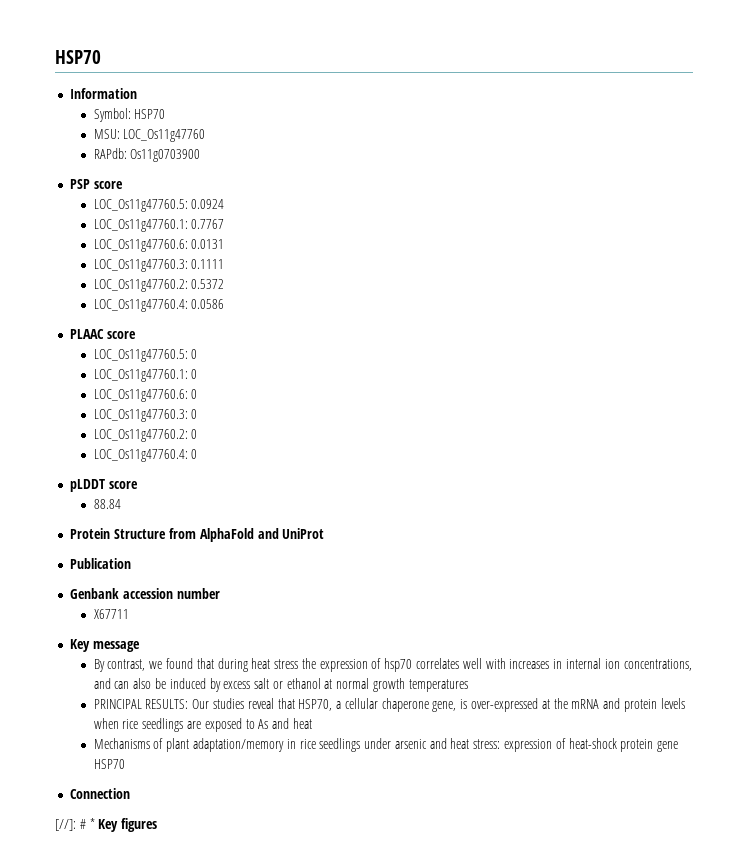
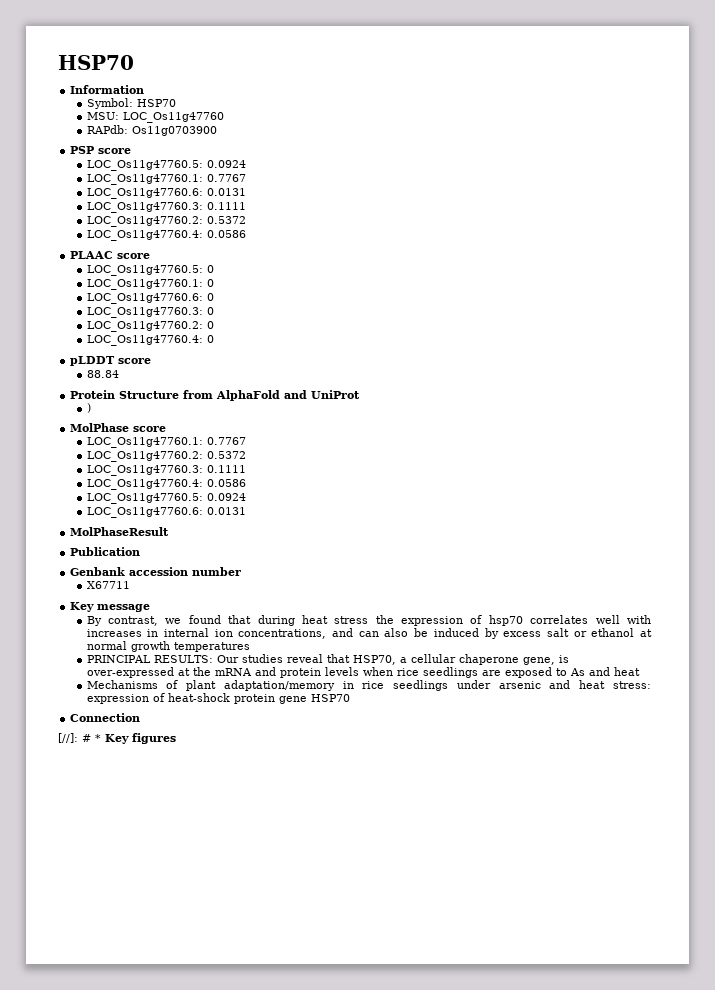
+ )
+ MolPhase score
+ LOC_Os11g47760.1: 0.7767
+ LOC_Os11g47760.2: 0.5372
+ LOC_Os11g47760.3: 0.1111
+ LOC_Os11g47760.4: 0.0586
+ LOC_Os11g47760.5: 0.0924
+ LOC_Os11g47760.6: 0.0131
+ MolPhaseResult

